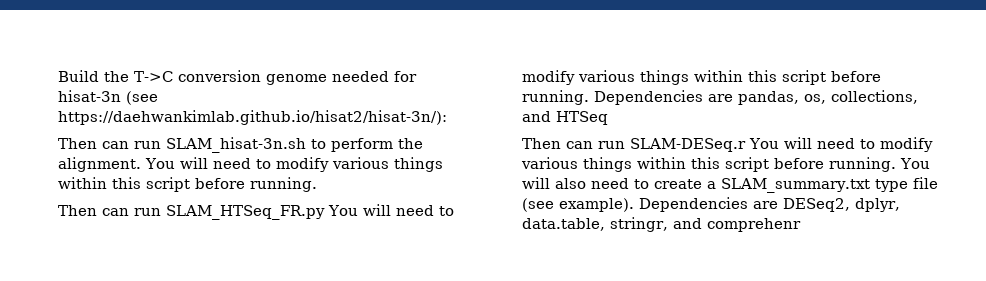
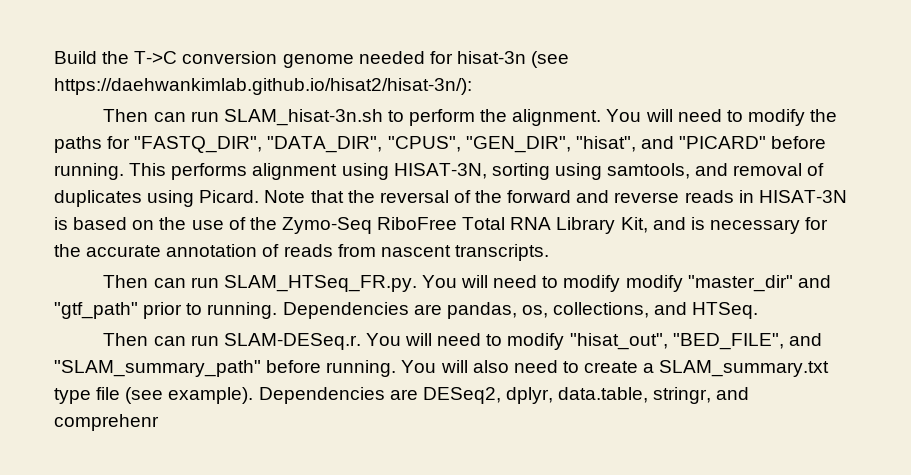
- Then can run SLAM_hisat-3n.sh to perform the alignment. You will need to modify various things within this script before running.
- Then can run SLAM_HTSeq_FR.py You will need to modify various things within this script before running.
+ Then can run SLAM_hisat-3n.sh to perform the alignment. You will need to modify the paths for "FASTQ_DIR", "DATA_DIR", "CPUS", "GEN_DIR", "hisat", and "PICARD" before running. This performs alignment using HISAT-3N, sorting using samtools, and removal of duplicates using Picard. Note that the reversal of the forward and reverse reads in HISAT-3N is based on the use of the Zymo-Seq RiboFree Total RNA Library Kit, and is necessary for the accurate annotation of reads from nascent transcripts.
+ Then can run SLAM_HTSeq_FR.py. You will need to modify modify "master_dir" and "gtf_path" prior to running.
- Dependencies are pandas, os, collections, and HTSeq
- Then can run SLAM-DESeq.r You will need to modify various things within this script before running.
+ Dependencies are pandas, os, collections, and HTSeq.
+ Then can run SLAM-DESeq.r. You will need to modify "hisat_out", "BED_FILE", and "SLAM_summary_path" before running.

